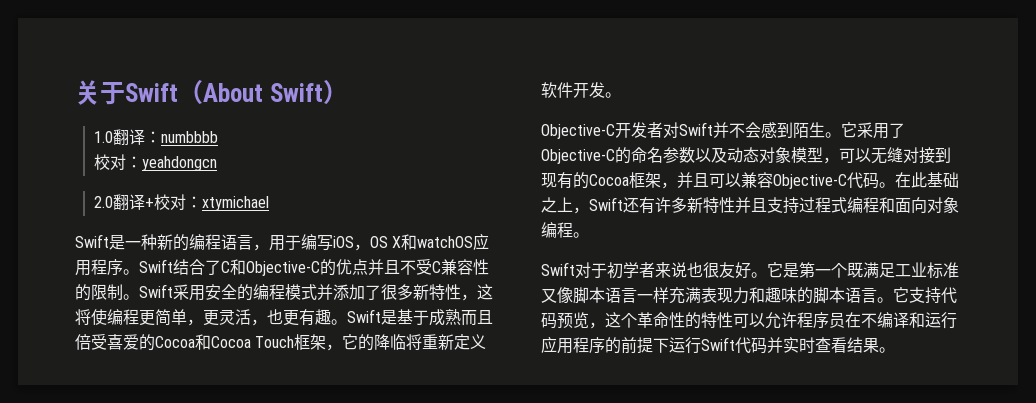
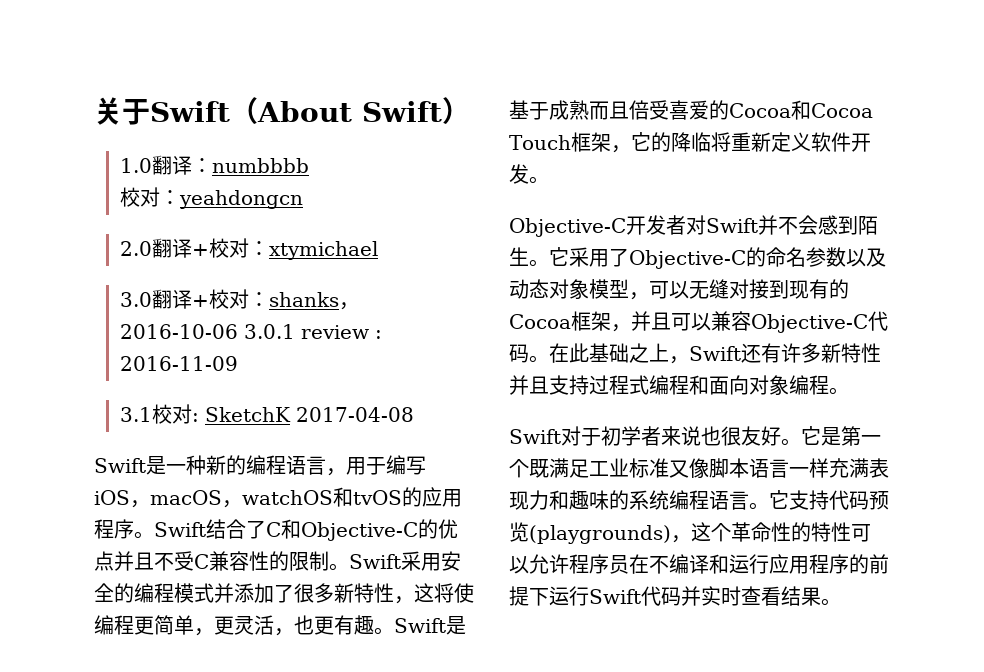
+ 3.0翻译+校对：shanks，2016-10-06 3.0.1 review : 2016-11-09
+ 3.1校对: SketchK 2017-04-08
- Swift是一种新的编程语言，用于编写iOS，OS X和watchOS应用程序。
+ Swift是一种新的编程语言，用于编写iOS，macOS，watchOS和tvOS的应用程序。
- 它是第一个既满足工业标准又像脚本语言一样充满表现力和趣味的脚本语言。
+ 它是第一个既满足工业标准又像脚本语言一样充满表现力和趣味的系统编程语言。
- 它支持代码预览，这个革命性的特性可以允许程序员在不编译和运行应用程序的前提下运行Swift代码并实时查看结果。
+ 它支持代码预览(playgrounds)，这个革命性的特性可以允许程序员在不编译和运行应用程序的前提下运行Swift代码并实时查看结果。

